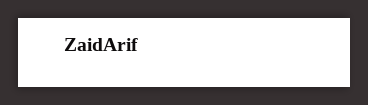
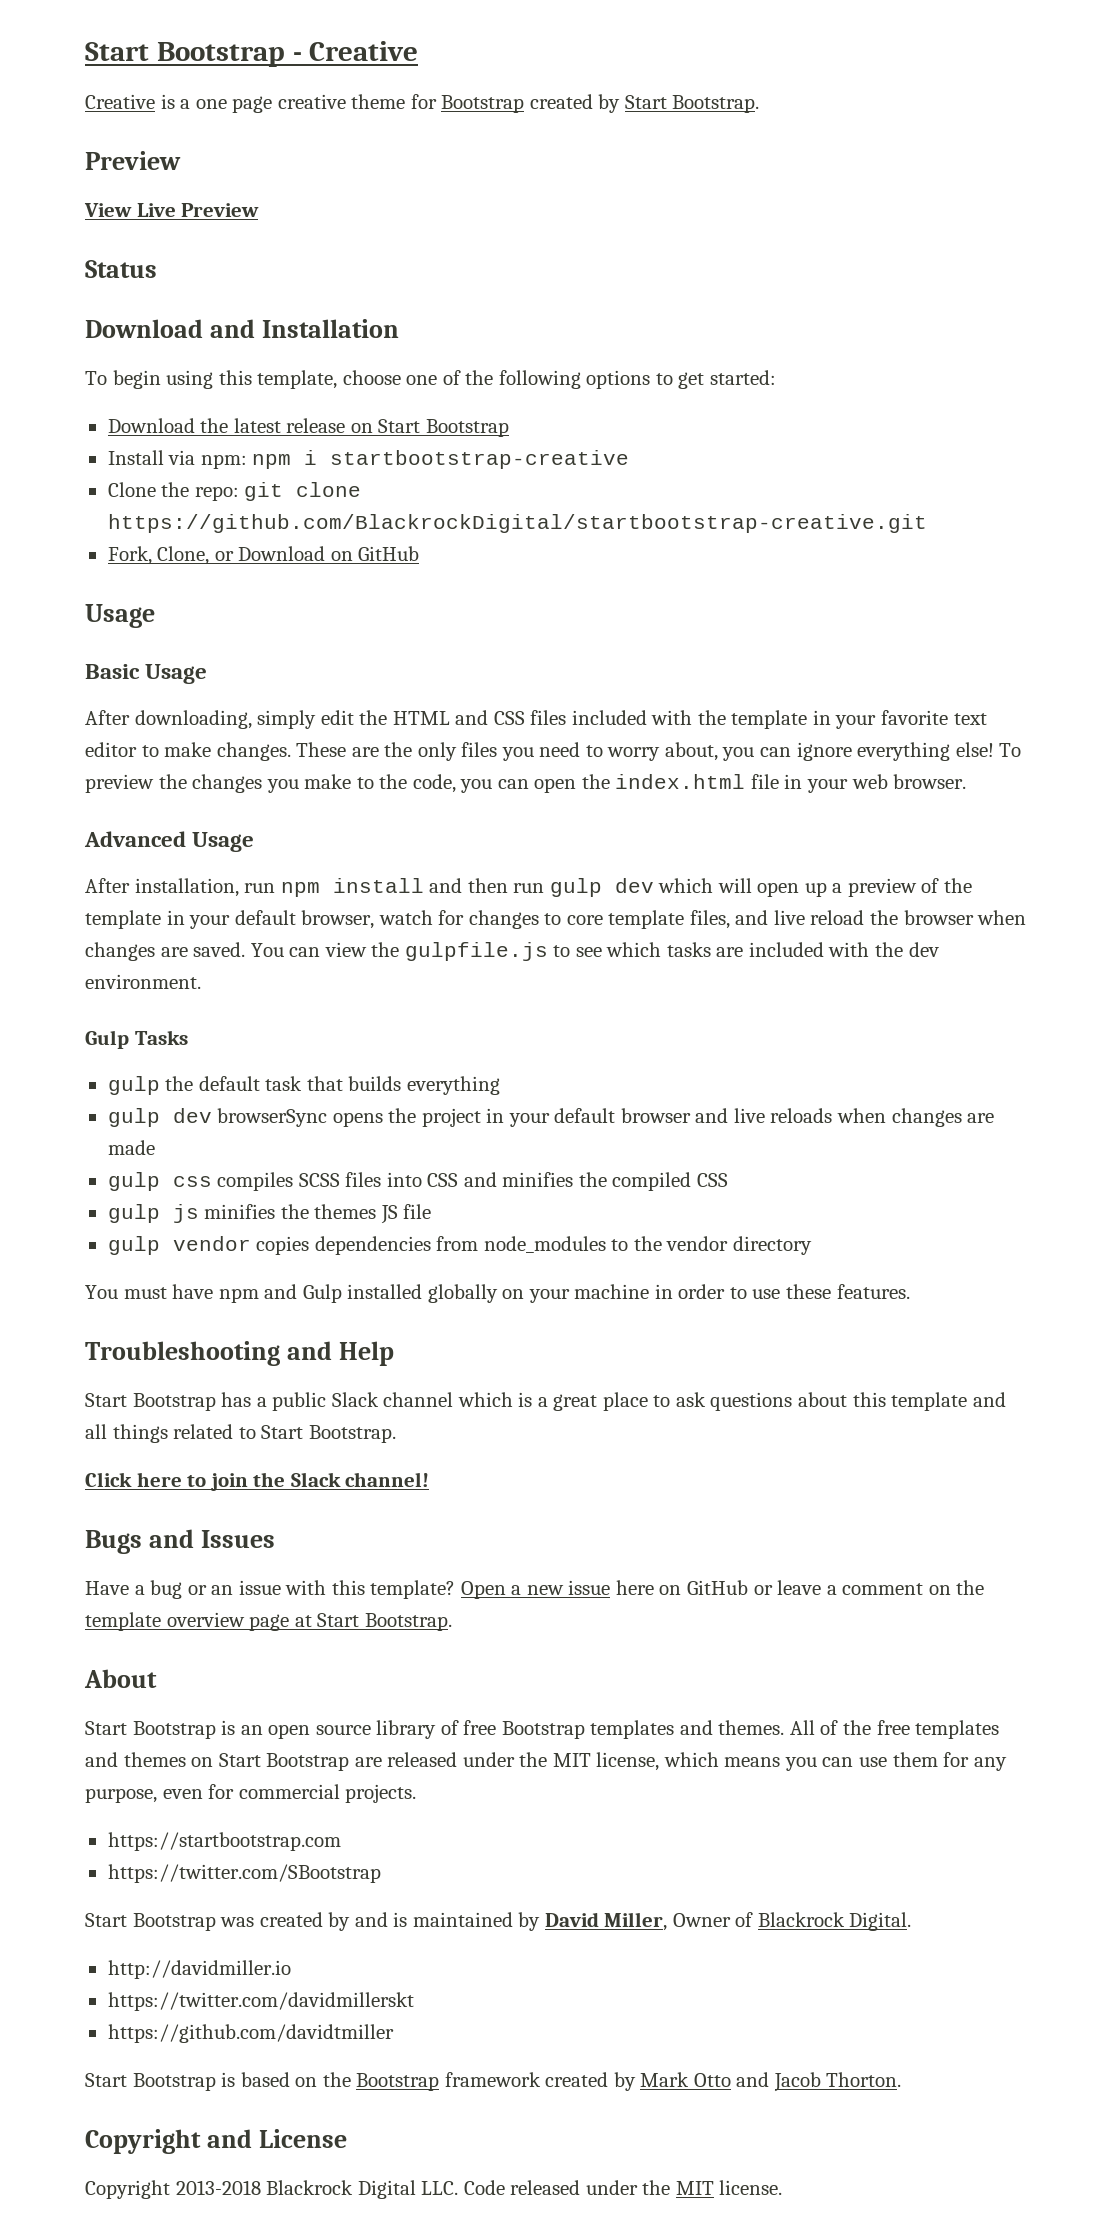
- ZaidArif
+ Start Bootstrap - Creative
+ Creative is a one page creative theme for Bootstrap created by Start Bootstrap.
+ Preview
+ View Live Preview
+ Status
+ Download and Installation
+ To begin using this template, choose one of the following options to get started:
+ Download the latest release on Start Bootstrap
+ Install via npm: npm i startbootstrap-creative
+ Clone the repo: git clone https://github.com/BlackrockDigital/startbootstrap-creative.git
+ Fork, Clone, or Download on GitHub
+ Usage
+ Basic Usage
+ After downloading, simply edit the HTML and CSS files included with the template in your favorite text editor to make changes. These are the only files you need to worry about, you can ignore everything else! To preview the changes you make to the code, you can open the index.html file in your web browser.
+ Advanced Usage
+ After installation, run npm install and then run gulp dev which will open up a preview of the template in your default browser, watch for changes to core template files, and live reload the browser when changes are saved. You can view the gulpfile.js to see which tasks are included with the dev environment.
+ Gulp Tasks
+ gulp the default task that builds everything
+ gulp dev browserSync opens the project in your default browser and live reloads when changes are made
+ gulp css compiles SCSS files into CSS and minifies the compiled CSS
+ gulp js minifies the themes JS file
+ gulp vendor copies dependencies from node_modules to the vendor directory
+ You must have npm and Gulp installed globally on your machine in order to use these features.
+ Troubleshooting and Help
+ Start Bootstrap has a public Slack channel which is a great place to ask questions about this template and all things related to Start Bootstrap.
+ Click here to join the Slack channel!
+ Bugs and Issues
+ Have a bug or an issue with this template? Open a new issue here on GitHub or leave a comment on the template overview page at Start Bootstrap.
+ About
+ Start Bootstrap is an open source library of free Bootstrap templates and themes. All of the free templates and themes on Start Bootstrap are released under the MIT license, which means you can use them for any purpose, even for commercial projects.
+ https://startbootstrap.com
+ https://twitter.com/SBootstrap
+ Start Bootstrap was created by and is maintained by David Miller, Owner of Blackrock Digital.
+ http://davidmiller.io
+ https://twitter.com/davidmillerskt
+ https://github.com/davidtmiller
+ Start Bootstrap is based on the Bootstrap framework created by Mark Otto and Jacob Thorton.
+ Copyright and License
+ Copyright 2013-2018 Blackrock Digital LLC. Code released under the MIT license.

